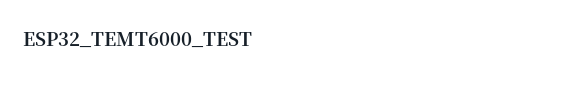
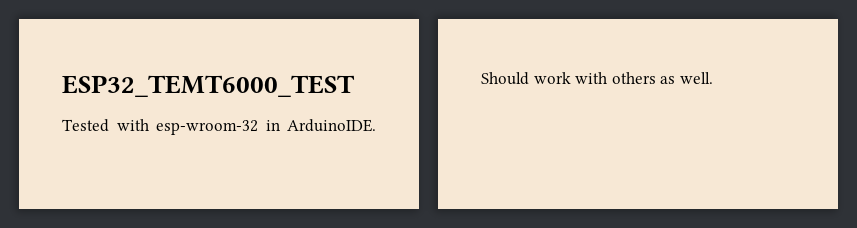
+ Tested with esp-wroom-32 in ArduinoIDE. Should work with others as well.

